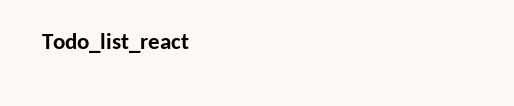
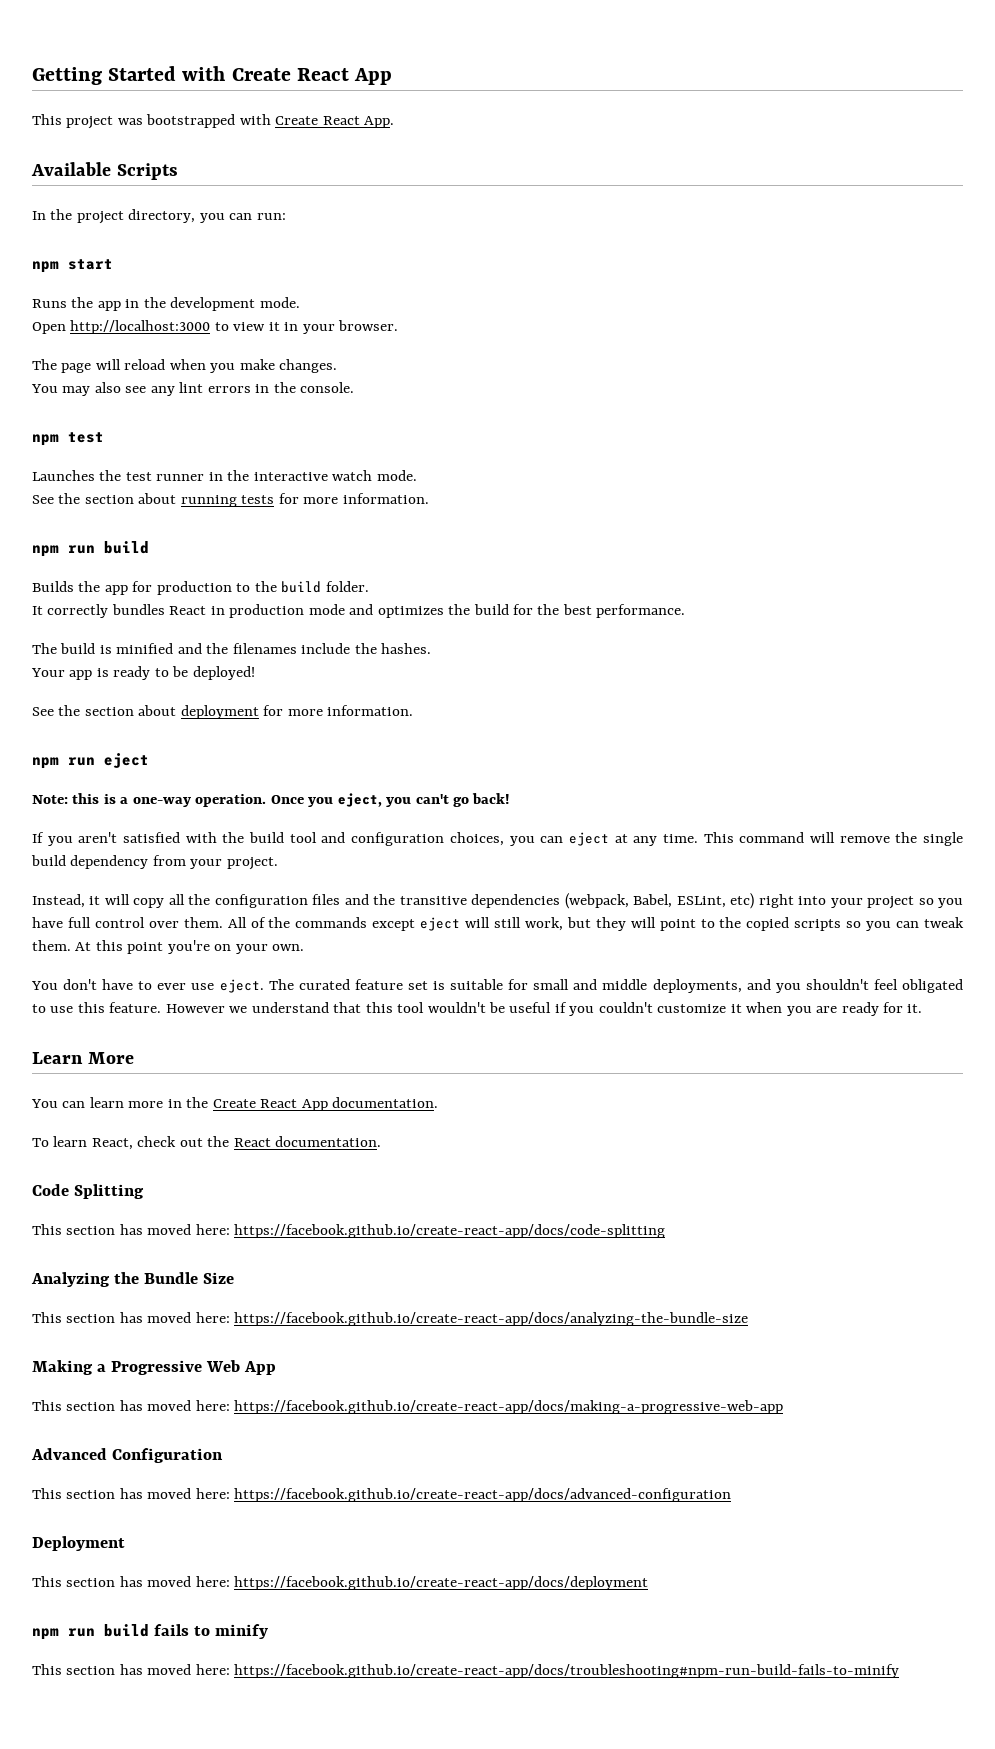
- Todo_list_react
+ Getting Started with Create React App
+ This project was bootstrapped with Create React App.
+ Available Scripts
+ In the project directory, you can run:
+ npm start
+ Runs the app in the development mode.
+ Open http://localhost:3000 to view it in your browser.
+ The page will reload when you make changes.
+ You may also see any lint errors in the console.
+ npm test
+ Launches the test runner in the interactive watch mode.
+ See the section about running tests for more information.
+ npm run build
+ Builds the app for production to the build folder.
+ It correctly bundles React in production mode and optimizes the build for the best performance.
+ The build is minified and the filenames include the hashes.
+ Your app is ready to be deployed!
+ See the section about deployment for more information.
+ npm run eject
+ Note: this is a one-way operation. Once you eject, you can't go back!
+ If you aren't satisfied with the build tool and configuration choices, you can eject at any time. This command will remove the single build dependency from your project.
+ Instead, it will copy all the configuration files and the transitive dependencies (webpack, Babel, ESLint, etc) right into your project so you have full control over them. All of the commands except eject will still work, but they will point to the copied scripts so you can tweak them. At this point you're on your own.
+ You don't have to ever use eject. The curated feature set is suitable for small and middle deployments, and you shouldn't feel obligated to use this feature. However we understand that this tool wouldn't be useful if you couldn't customize it when you are ready for it.
+ Learn More
+ You can learn more in the Create React App documentation.
+ To learn React, check out the React documentation.
+ Code Splitting
+ This section has moved here: https://facebook.github.io/create-react-app/docs/code-splitting
+ Analyzing the Bundle Size
+ This section has moved here: https://facebook.github.io/create-react-app/docs/analyzing-the-bundle-size
+ Making a Progressive Web App
+ This section has moved here: https://facebook.github.io/create-react-app/docs/making-a-progressive-web-app
+ Advanced Configuration
+ This section has moved here: https://facebook.github.io/create-react-app/docs/advanced-configuration
+ Deployment
+ This section has moved here: https://facebook.github.io/create-react-app/docs/deployment
+ npm run build fails to minify
+ This section has moved here: https://facebook.github.io/create-react-app/docs/troubleshooting#npm-run-build-fails-to-minify

